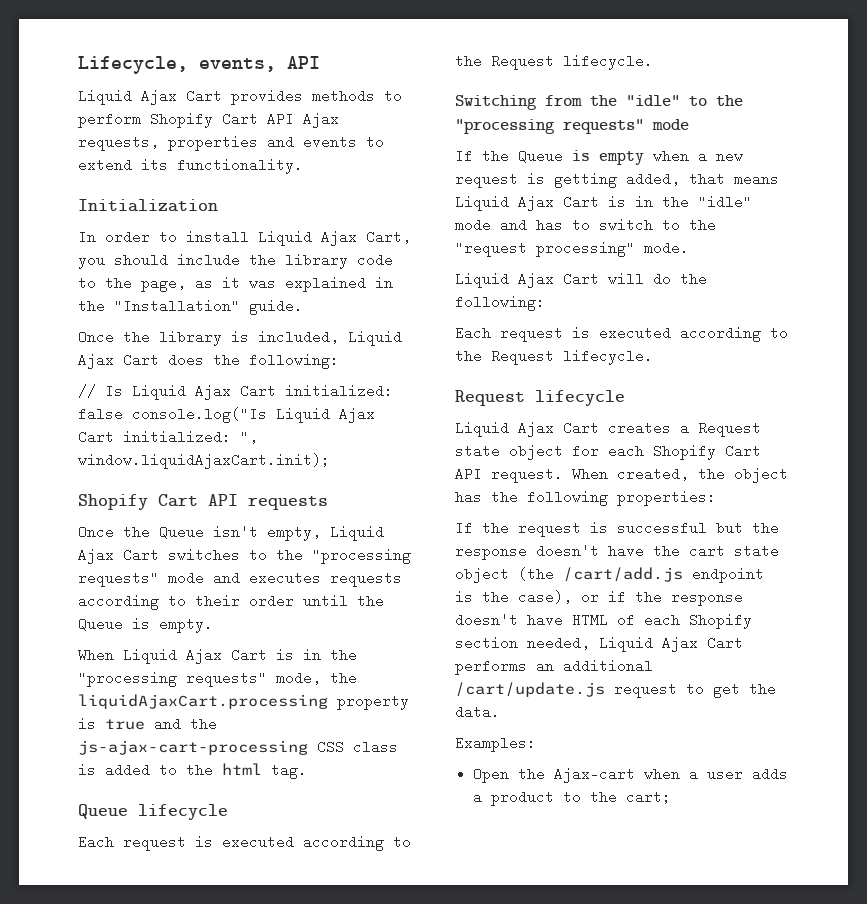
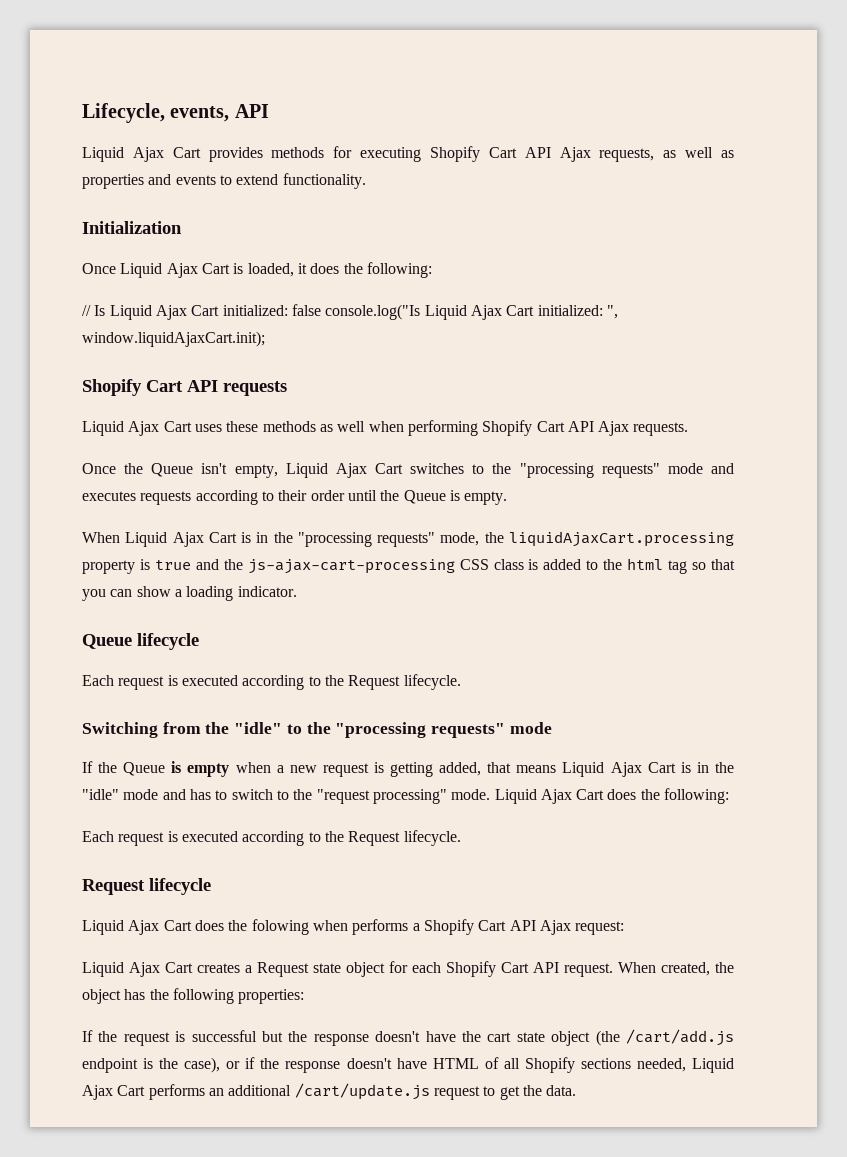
- Liquid Ajax Cart provides methods to perform Shopify Cart API Ajax requests, properties and events to extend its functionality.
+ Liquid Ajax Cart provides methods for executing Shopify Cart API Ajax requests, as well as properties and events to extend functionality.
- In order to install Liquid Ajax Cart, you should include the library code to the page, as it was explained in the "Installation" guide.
- Once the library is included, Liquid Ajax Cart does the following:
+ Once Liquid Ajax Cart is loaded, it does the following:
+ Liquid Ajax Cart uses these methods as well when performing Shopify Cart API Ajax requests.
- When Liquid Ajax Cart is in the "processing requests" mode, the liquidAjaxCart.processing property is true and the js-ajax-cart-processing CSS class is added to the html tag.
+ When Liquid Ajax Cart is in the "processing requests" mode, the liquidAjaxCart.processing property is true and the js-ajax-cart-processing CSS class is added to the html tag so that you can show a loading indicator.
- If the Queue is empty when a new request is getting added, that means Liquid Ajax Cart is in the "idle" mode and has to switch to the "request processing" mode.
- Liquid Ajax Cart will do the following:
+ If the Queue is empty when a new request is getting added, that means Liquid Ajax Cart is in the "idle" mode and has to switch to the "request processing" mode. Liquid Ajax Cart does the following:
+ Liquid Ajax Cart does the folowing when performs a Shopify Cart API Ajax request:
- If the request is successful but the response doesn't have the cart state object (the /cart/add.js endpoint is the case), or if the response doesn't have HTML of each Shopify section needed, Liquid Ajax Cart performs an additional /cart/update.js request to get the data.
+ If the request is successful but the response doesn't have the cart state object (the /cart/add.js endpoint is the case), or if the response doesn't have HTML of all Shopify sections needed, Liquid Ajax Cart performs an additional /cart/update.js request to get the data.
- Examples:
- Open the Ajax-cart when a user adds a product to the cart;

